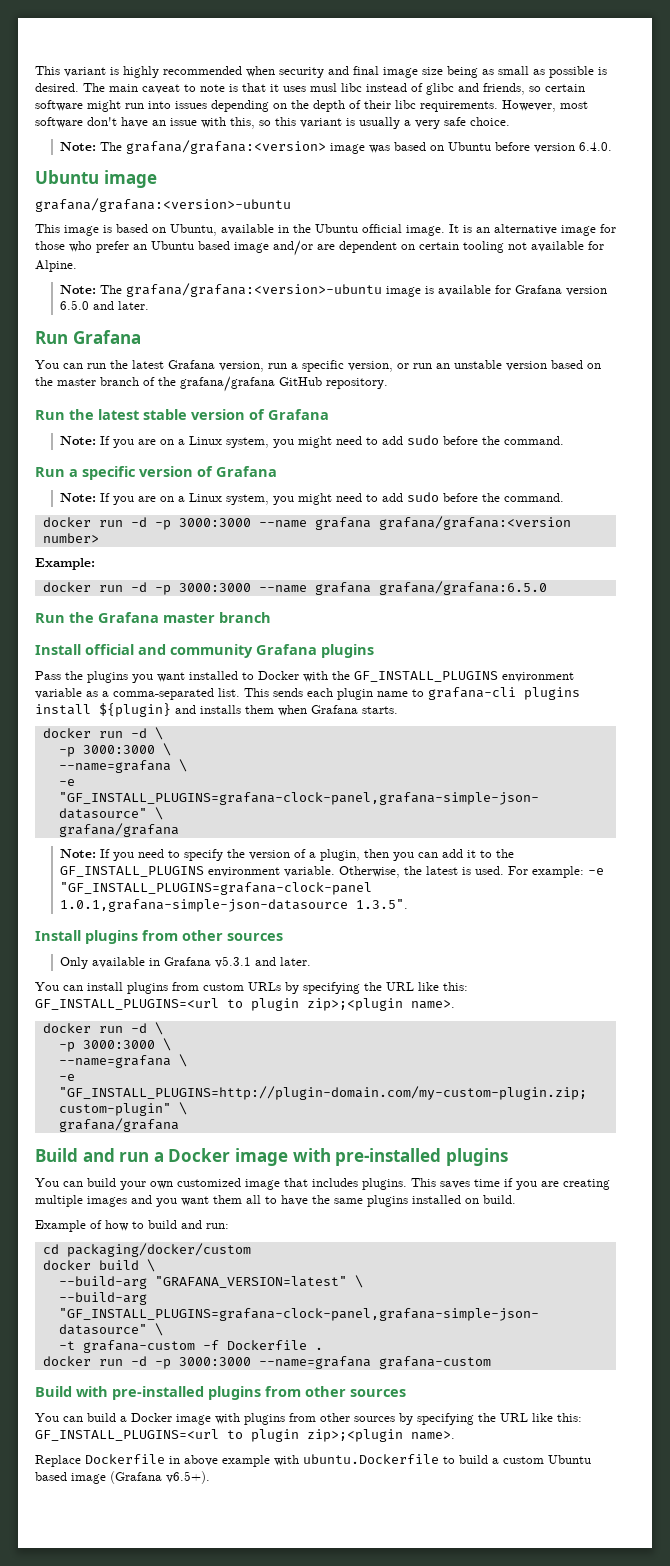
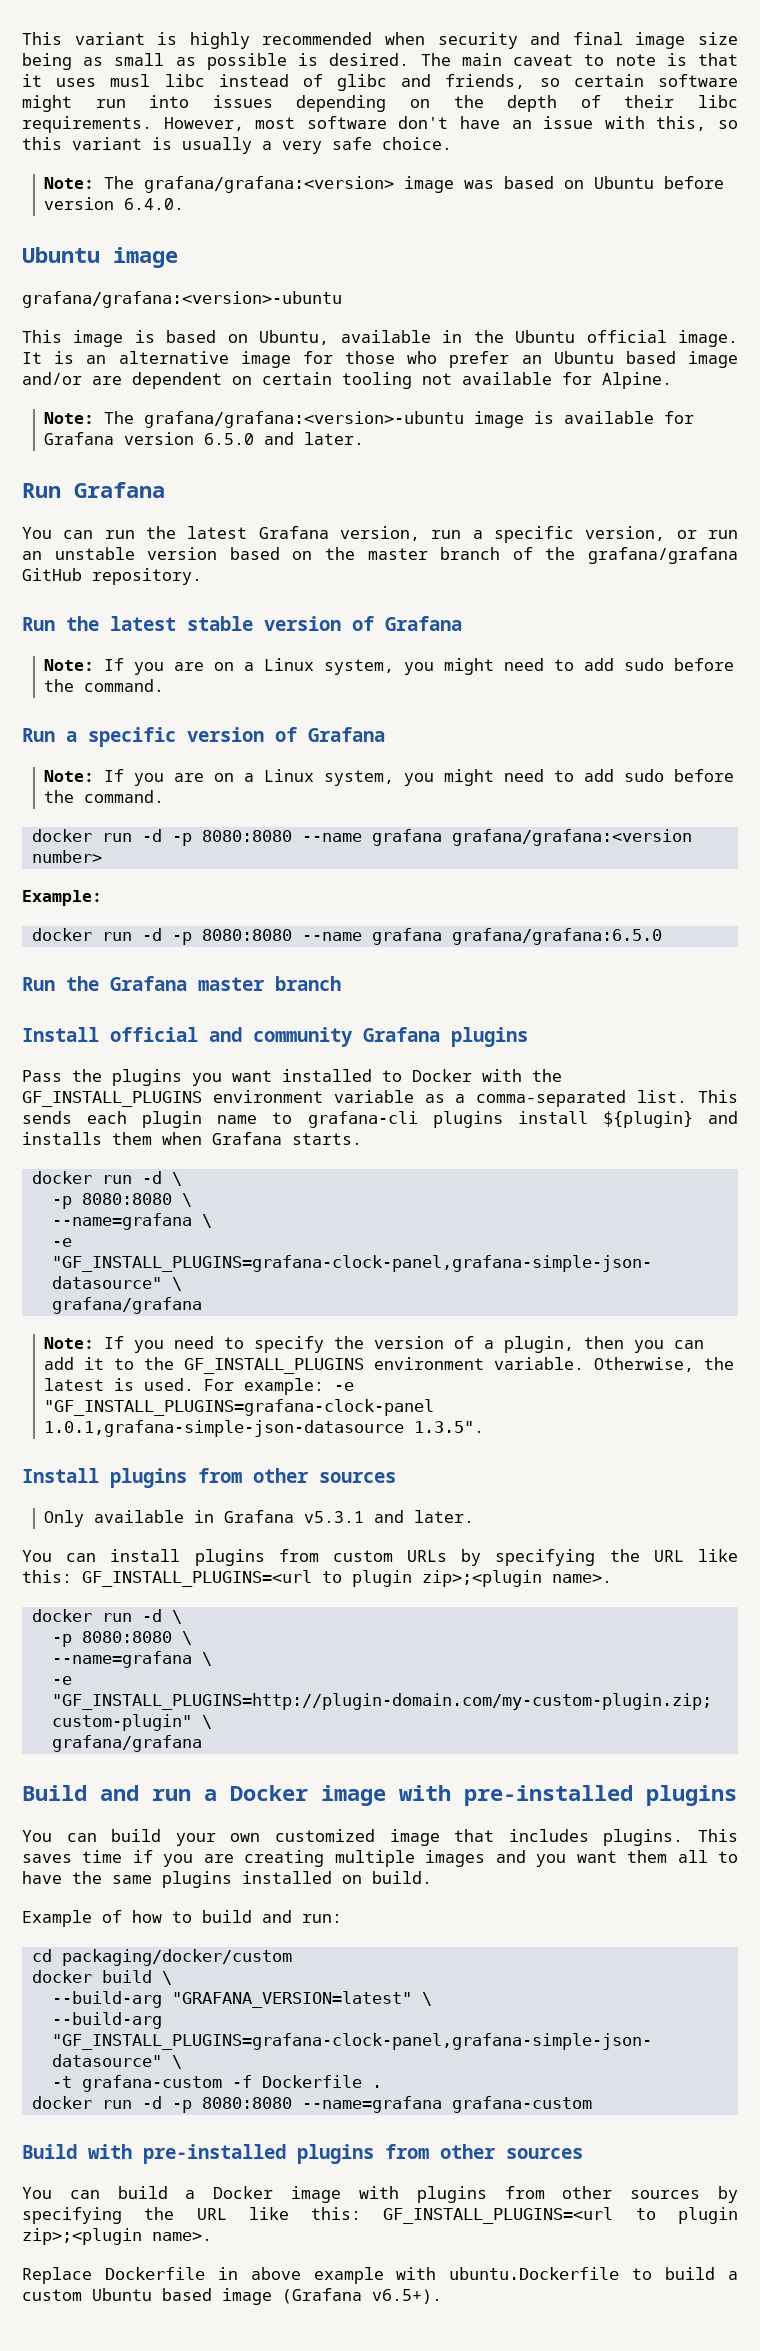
- docker run -d -p 3000:3000 --name grafana grafana/grafana:<version number>
+ docker run -d -p 8080:8080 --name grafana grafana/grafana:<version number>
- docker run -d -p 3000:3000 --name grafana grafana/grafana:6.5.0
+ docker run -d -p 8080:8080 --name grafana grafana/grafana:6.5.0
  This sends each plugin name to grafana-cli plugins install ${plugin} and installs them when Grafana starts.
  docker run -d \
- -p 3000:3000 \
+ -p 8080:8080 \
  You can install plugins from custom URLs by specifying the URL like this: GF_INSTALL_PLUGINS=<url to plugin zip>;<plugin name>.
  docker run -d \
- -p 3000:3000 \
+ -p 8080:8080 \
- docker run -d -p 3000:3000 --name=grafana grafana-custom
+ docker run -d -p 8080:8080 --name=grafana grafana-custom

